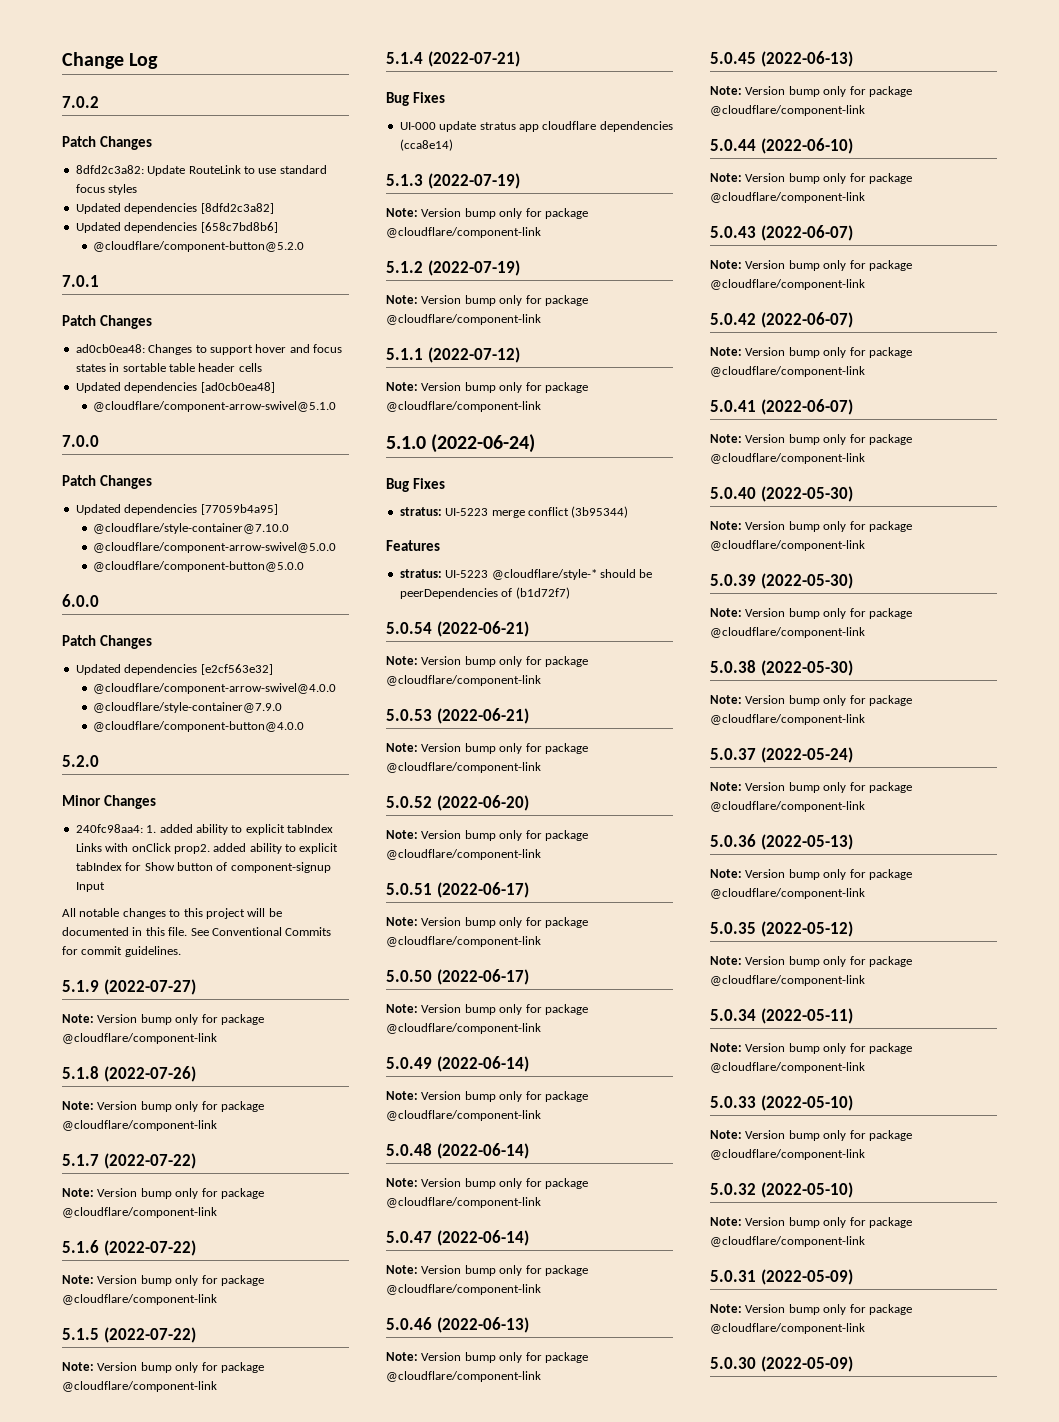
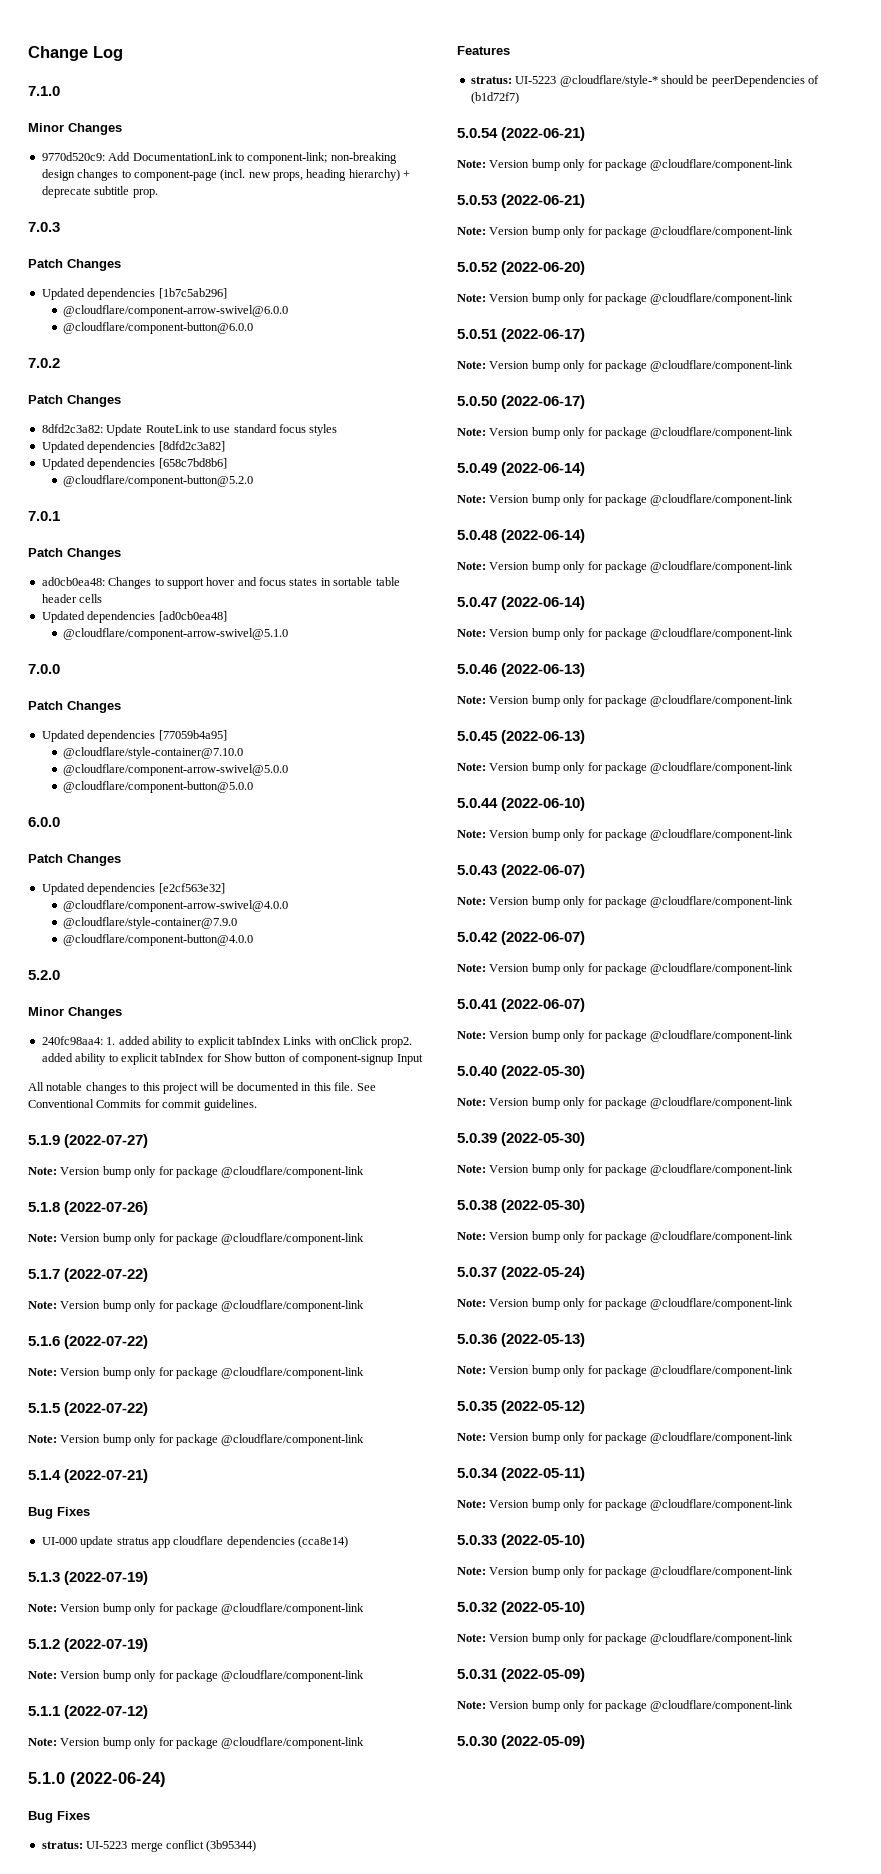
+ 7.1.0
+ Minor Changes
+ 9770d520c9: Add DocumentationLink to component-link; non-breaking design changes to component-page (incl. new props, heading hierarchy) + deprecate subtitle prop.
+ 7.0.3
+ Patch Changes
+ Updated dependencies [1b7c5ab296]
+ @cloudflare/component-arrow-swivel@6.0.0
+ @cloudflare/component-button@6.0.0

